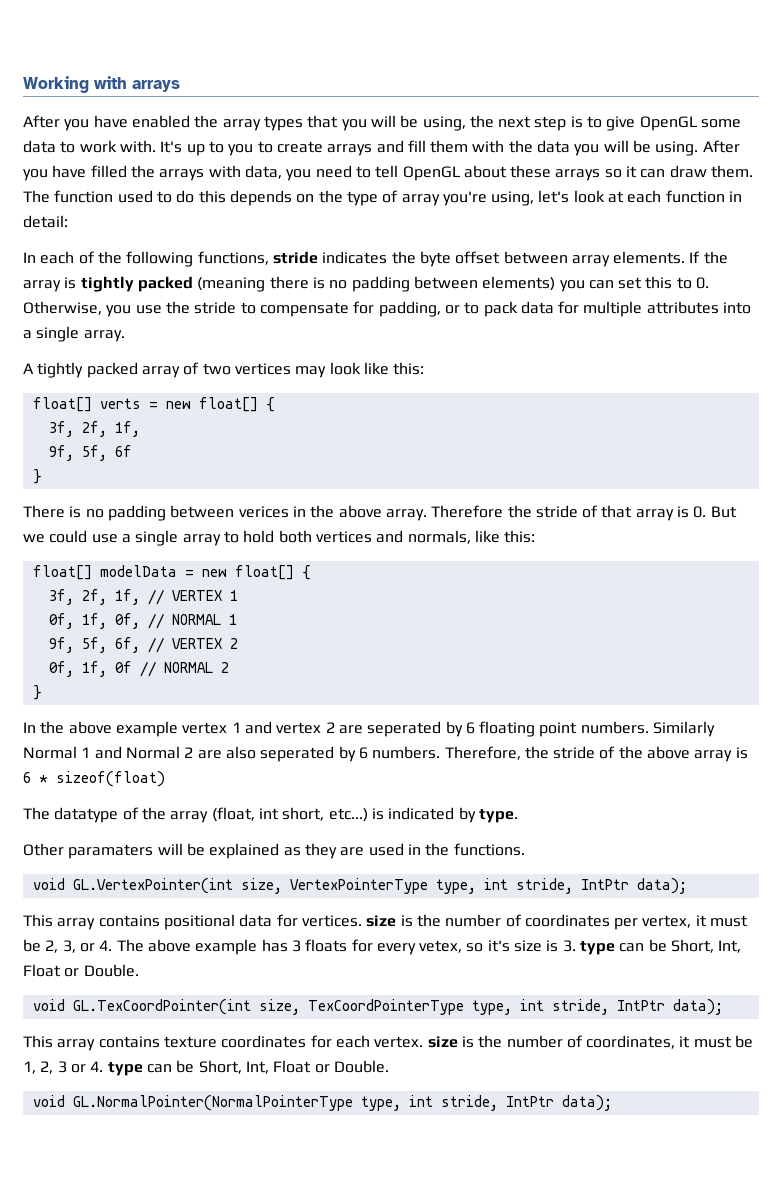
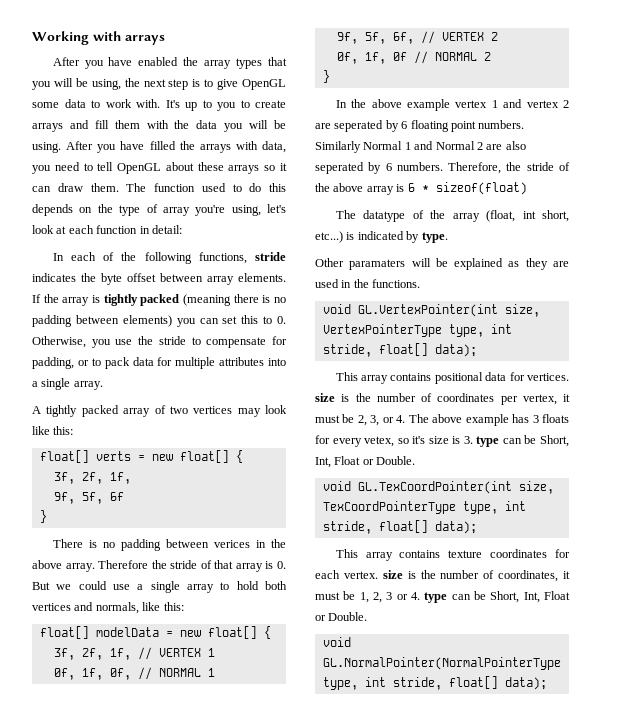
- void GL.VertexPointer(int size, VertexPointerType type, int stride, IntPtr data);
+ void GL.VertexPointer(int size, VertexPointerType type, int stride, float[] data);
- void GL.TexCoordPointer(int size, TexCoordPointerType type, int stride, IntPtr data);
+ void GL.TexCoordPointer(int size, TexCoordPointerType type, int stride, float[] data);
- void GL.NormalPointer(NormalPointerType type, int stride, IntPtr data);
+ void GL.NormalPointer(NormalPointerType type, int stride, float[] data);

